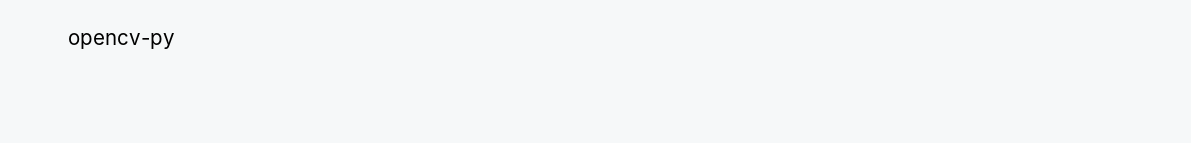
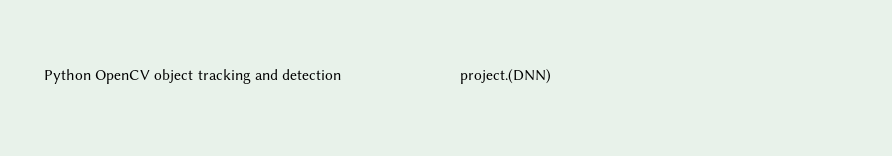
- opencv-py
+ Python OpenCV object tracking and detection project.(DNN)

